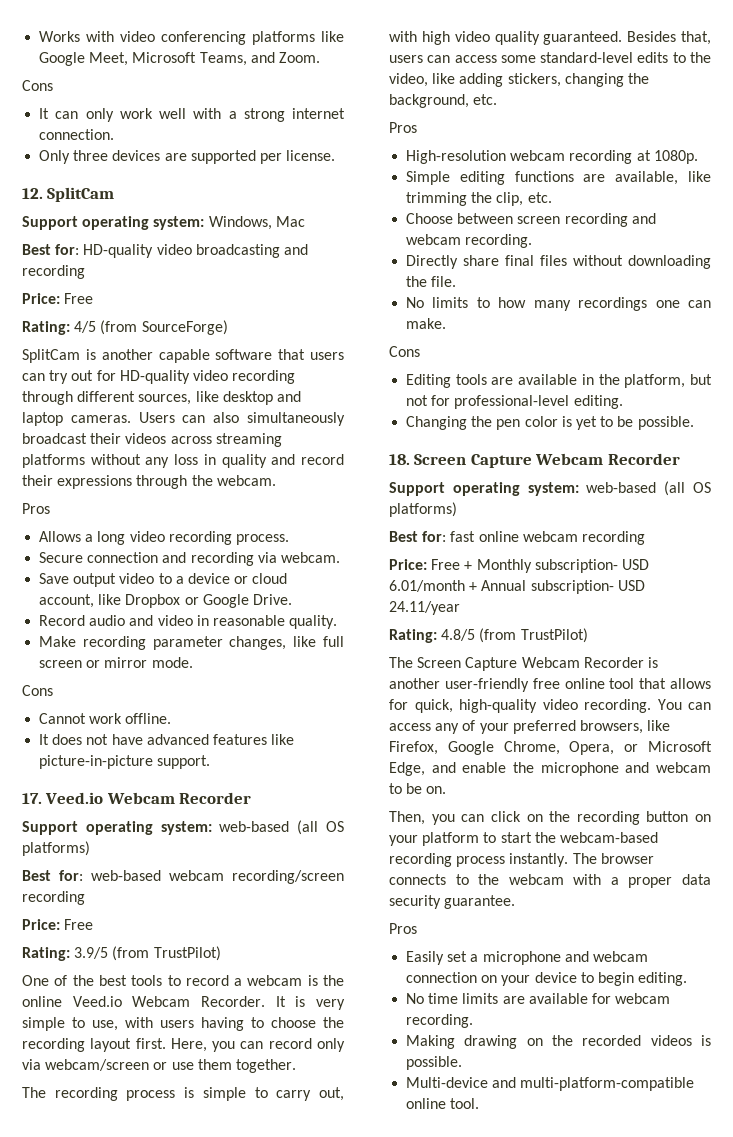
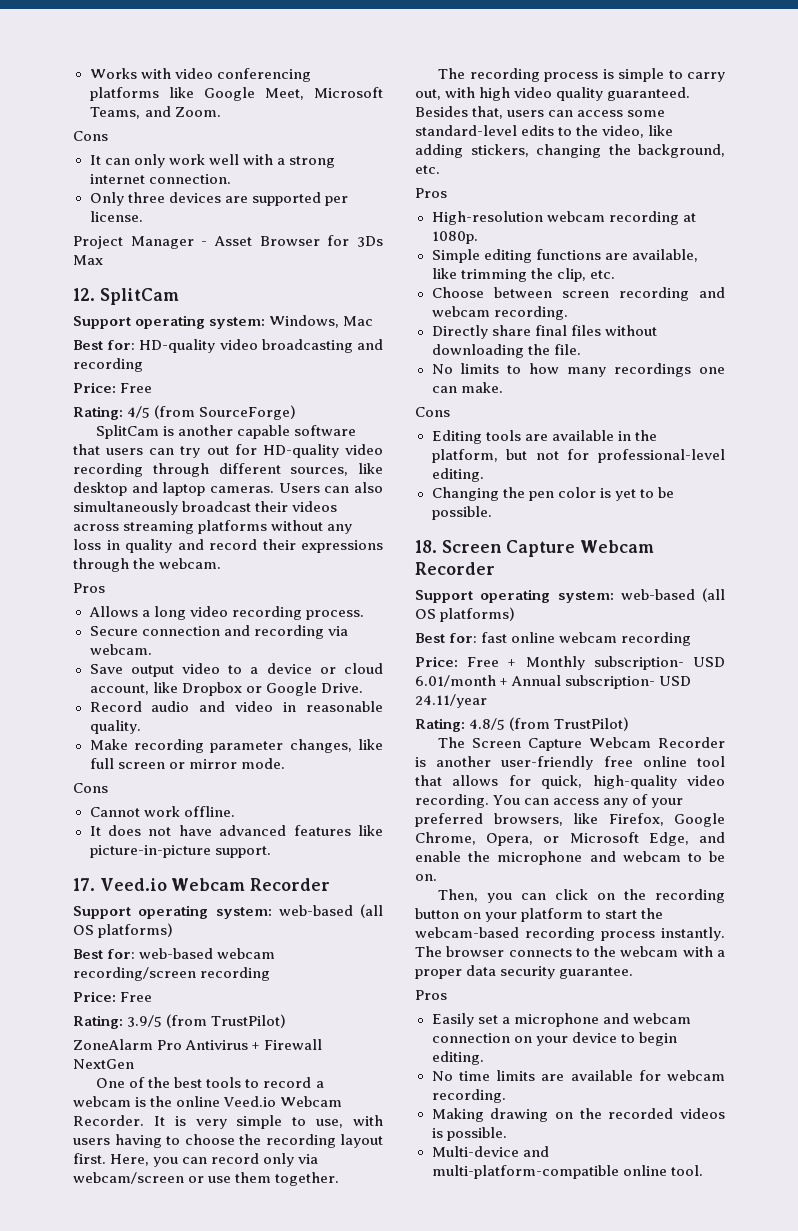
+ Project Manager - Asset Browser for 3Ds Max
+ ZoneAlarm Pro Antivirus + Firewall NextGen

